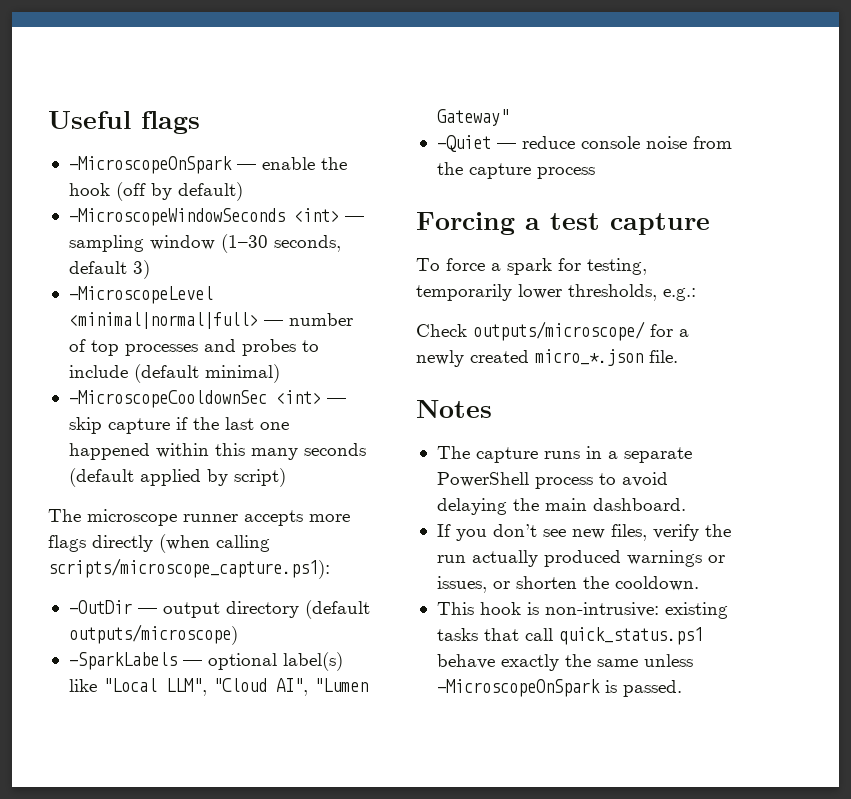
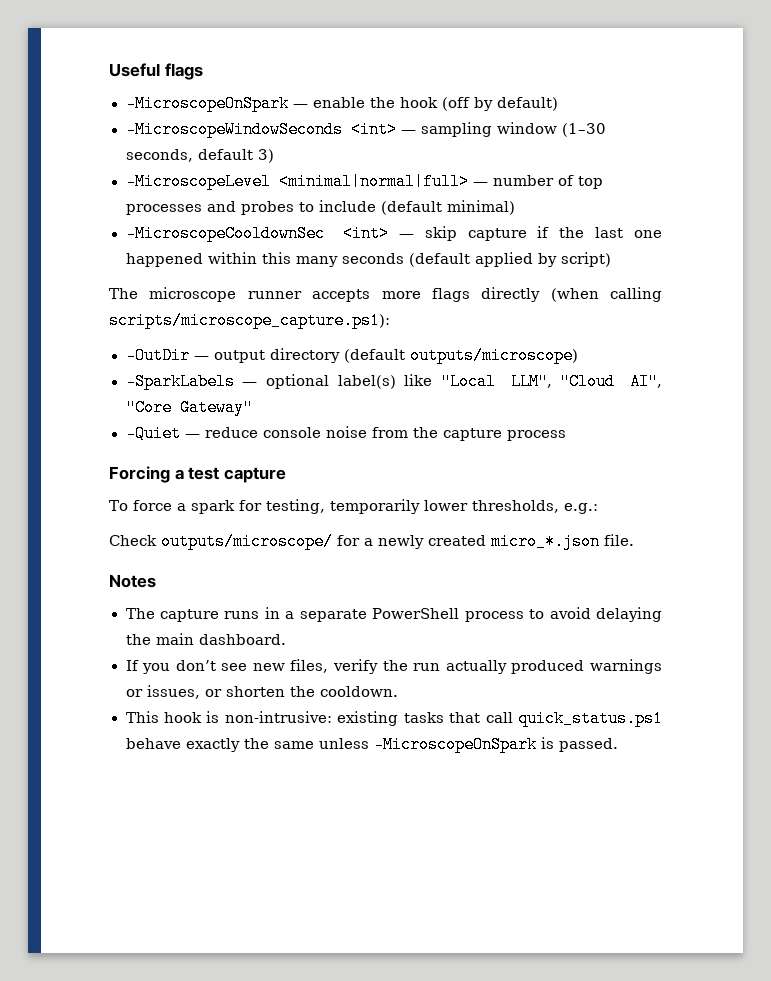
- -SparkLabels — optional label(s) like "Local LLM", "Cloud AI", "Lumen Gateway"
+ -SparkLabels — optional label(s) like "Local LLM", "Cloud AI", "Core Gateway"

